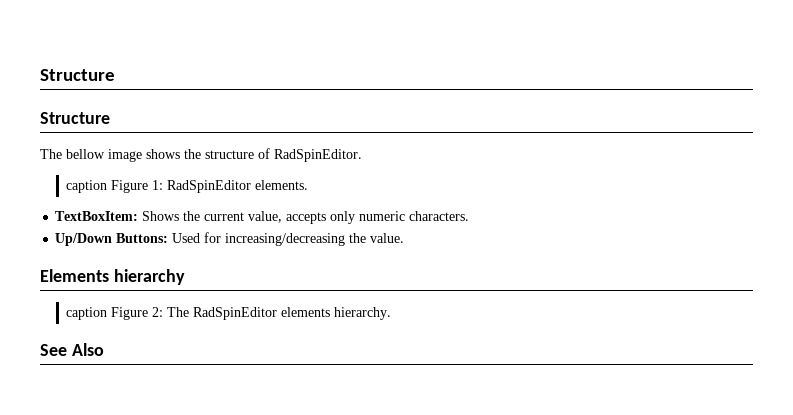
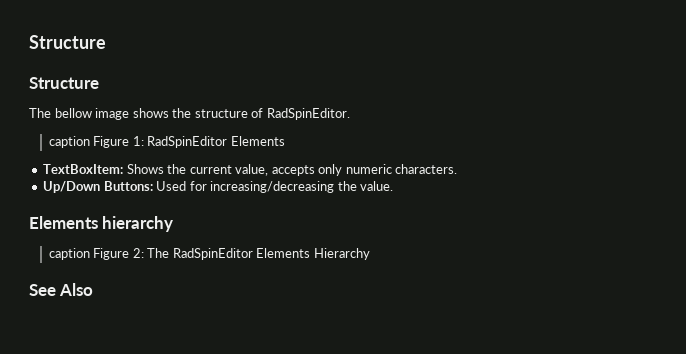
- caption Figure 1: RadSpinEditor elements.
+ caption Figure 1: RadSpinEditor Elements
- caption Figure 2: The RadSpinEditor elements hierarchy.
+ caption Figure 2: The RadSpinEditor Elements Hierarchy

